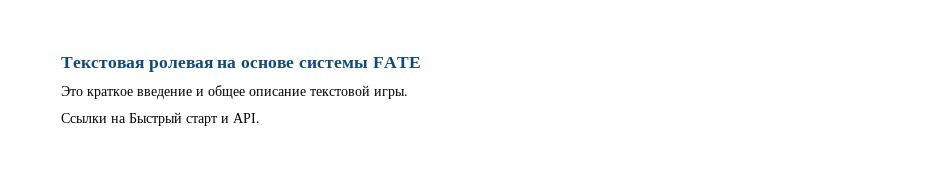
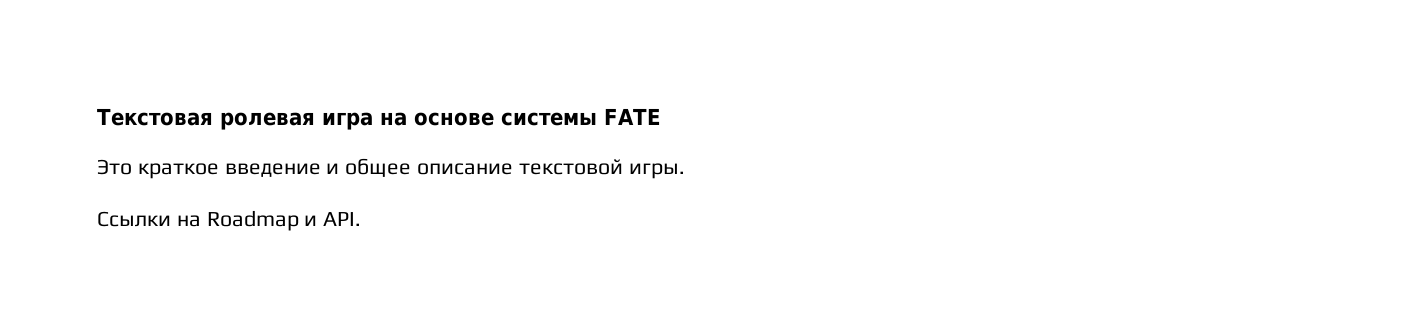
- Текстовая ролевая на основе системы FATE
+ Текстовая ролевая игра на основе системы FATE
- Ссылки на Быстрый старт и API.
+ Ссылки на Roadmap и API.

